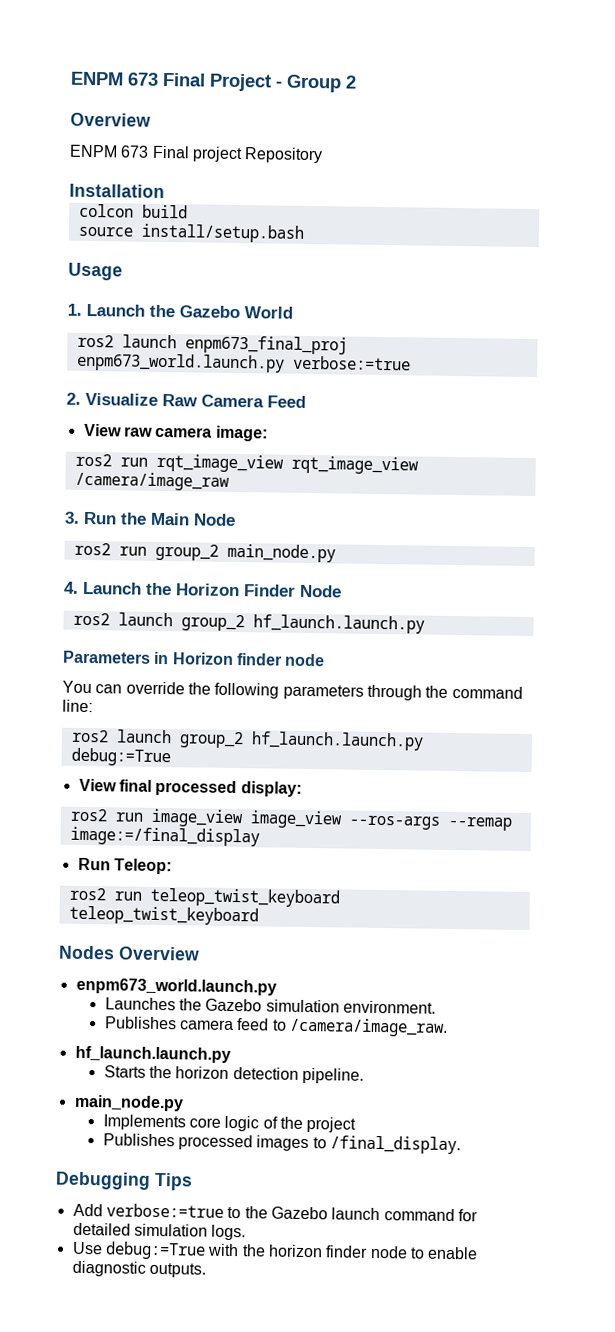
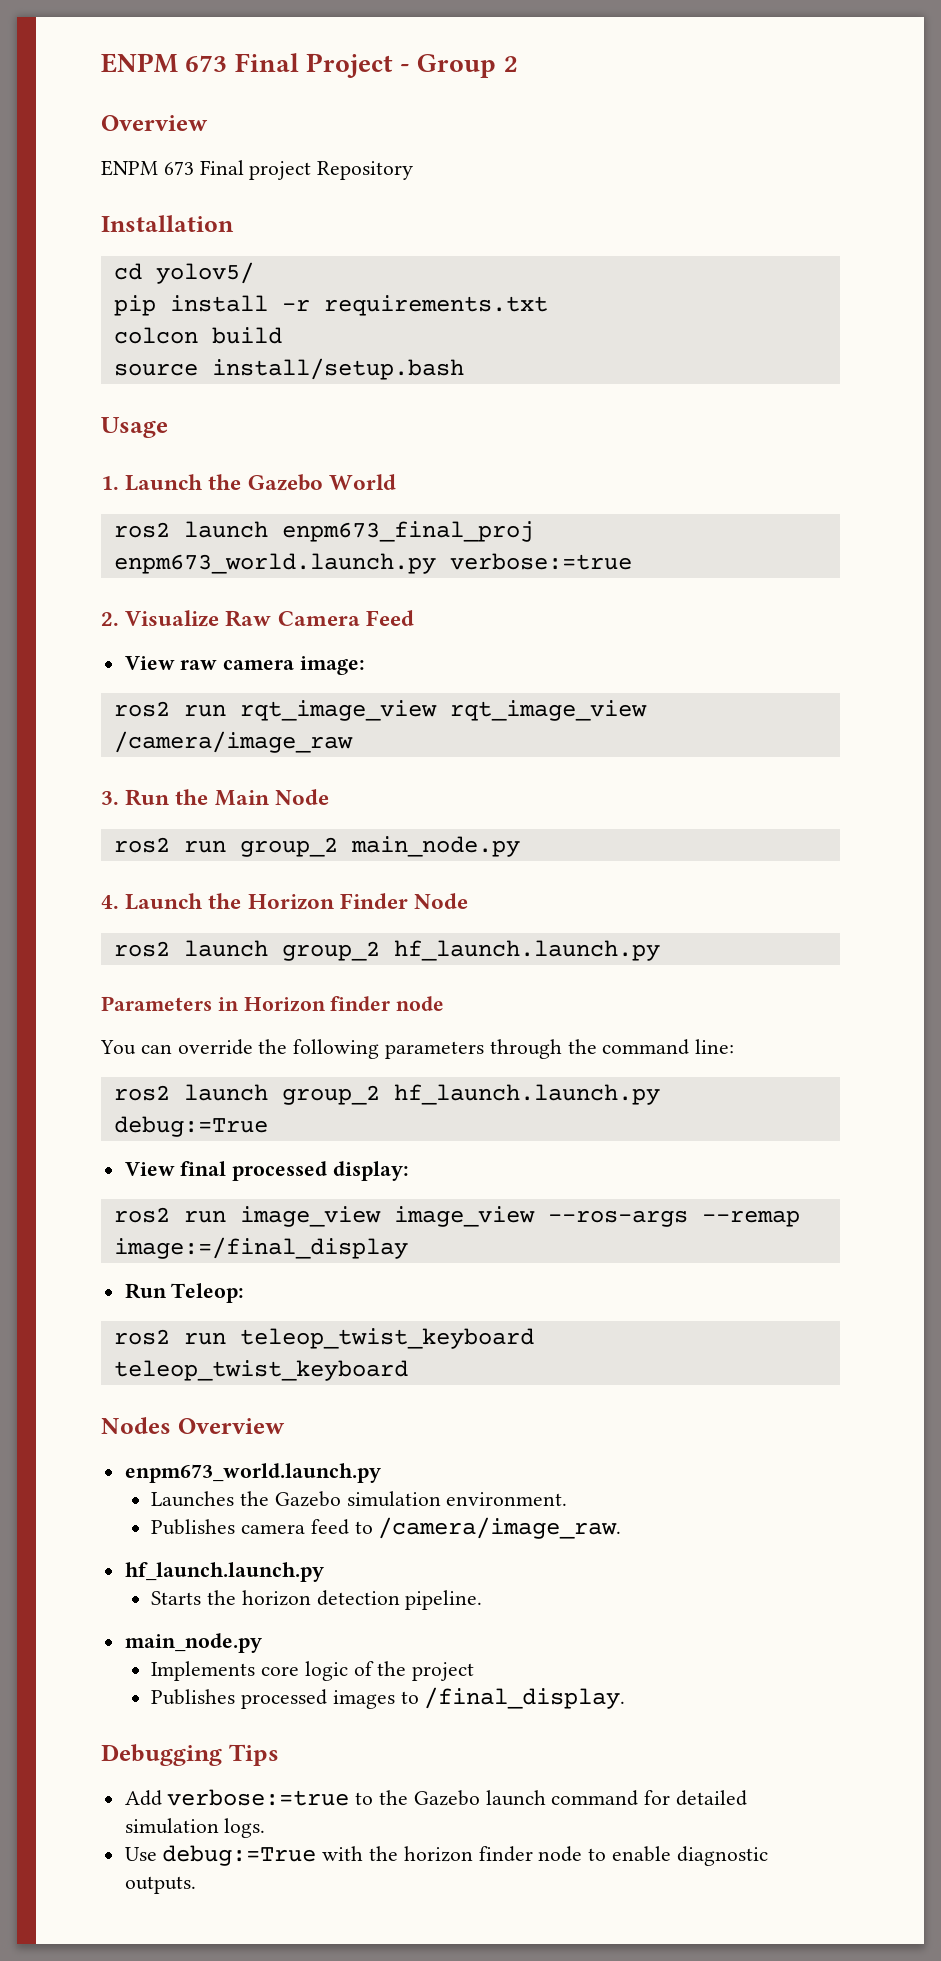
+ cd yolov5/
+ pip install -r requirements.txt

